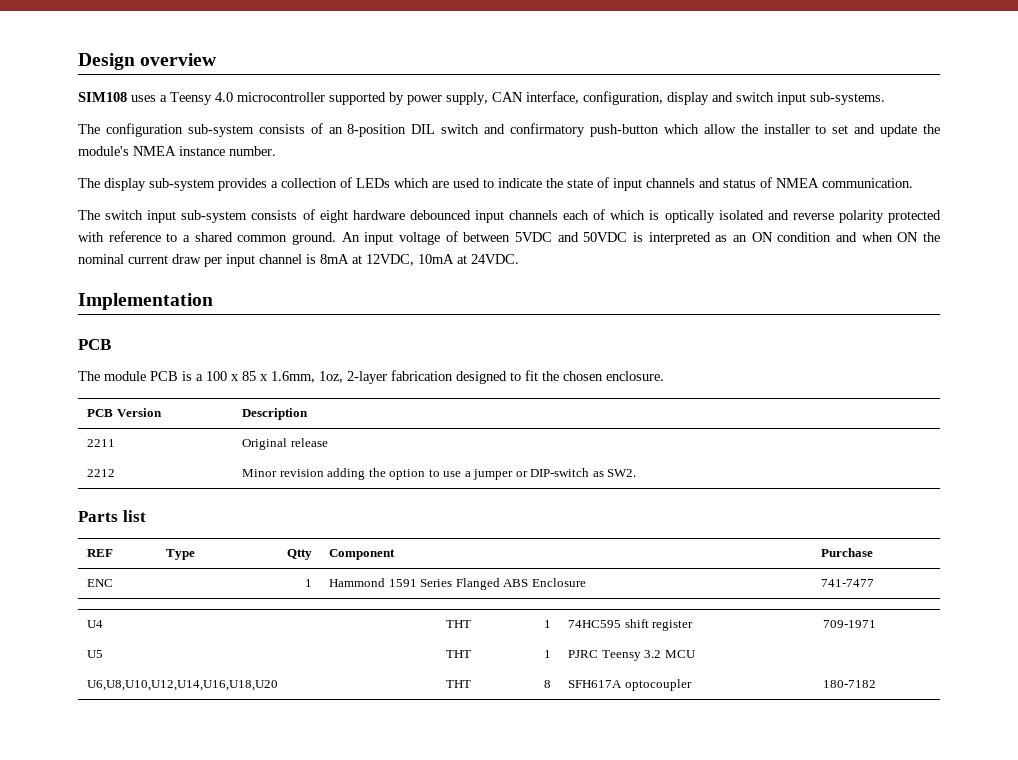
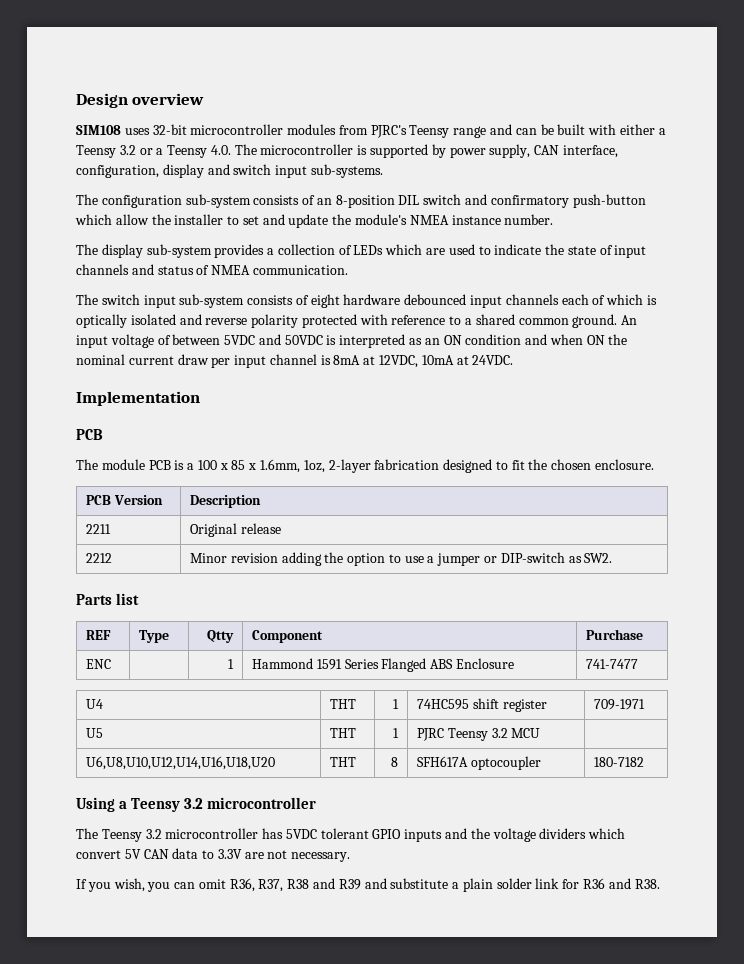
- SIM108 uses a Teensy 4.0 microcontroller supported by power supply, CAN interface, configuration, display and switch input sub-systems.
+ SIM108 uses 32-bit microcontroller modules from PJRC's Teensy range and can be built with either a Teensy 3.2 or a Teensy 4.0. The microcontroller is supported by power supply, CAN interface, configuration, display and switch input sub-systems.
+ Using a Teensy 3.2 microcontroller
+ The Teensy 3.2 microcontroller has 5VDC tolerant GPIO inputs and the voltage dividers which convert 5V CAN data to 3.3V are not necessary.
+ If you wish, you can omit R36, R37, R38 and R39 and substitute a plain solder link for R36 and R38.

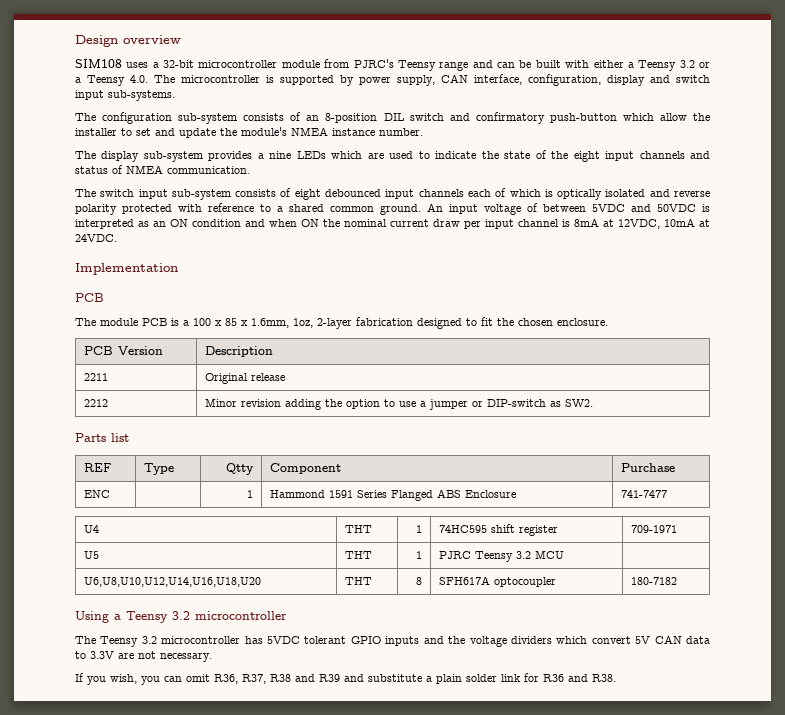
- SIM108 uses 32-bit microcontroller modules from PJRC's Teensy range and can be built with either a Teensy 3.2 or a Teensy 4.0. The microcontroller is supported by power supply, CAN interface, configuration, display and switch input sub-systems.
+ SIM108 uses a 32-bit microcontroller module from PJRC's Teensy range and can be built with either a Teensy 3.2 or a Teensy 4.0. The microcontroller is supported by power supply, CAN interface, configuration, display and switch input sub-systems.
- The display sub-system provides a collection of LEDs which are used to indicate the state of input channels and status of NMEA communication.
+ The display sub-system provides a nine LEDs which are used to indicate the state of the eight input channels and status of NMEA communication.
- The switch input sub-system consists of eight hardware debounced input channels each of which is optically isolated and reverse polarity protected with reference to a shared common ground.
+ The switch input sub-system consists of eight debounced input channels each of which is optically isolated and reverse polarity protected with reference to a shared common ground.

